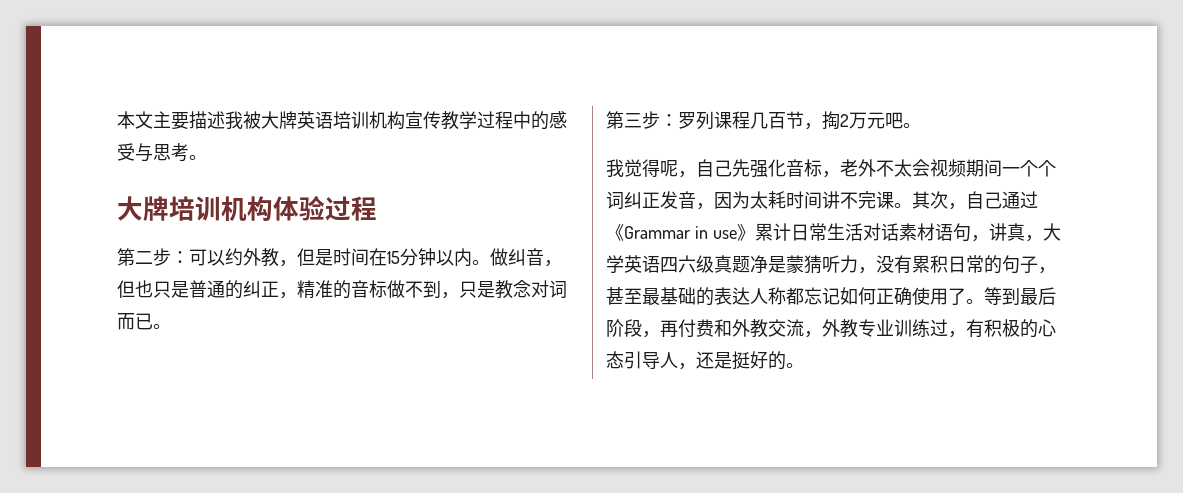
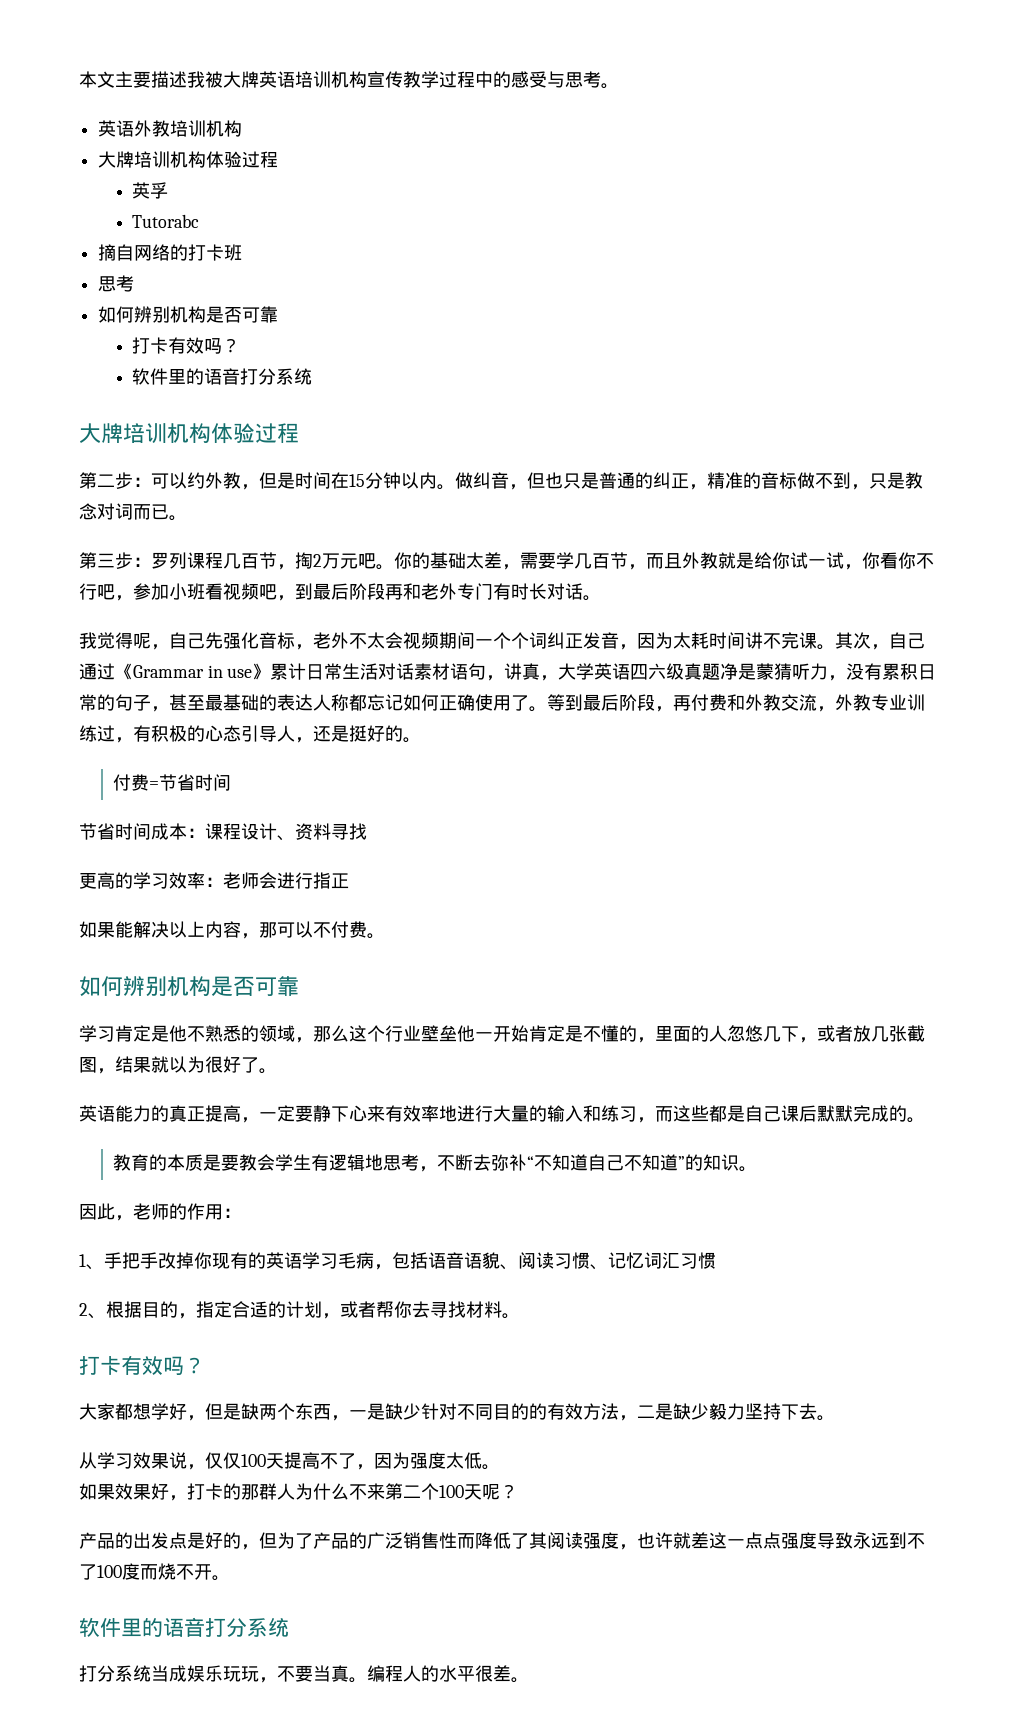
+ 英语外教培训机构
+ 大牌培训机构体验过程
+ 英孚
+ Tutorabc
+ 摘自网络的打卡班
+ 思考
+ 如何辨别机构是否可靠
+ 打卡有效吗？
+ 软件里的语音打分系统
+ 你的基础太差，需要学几百节，而且外教就是给你试一试，你看你不行吧，参加小班看视频吧，到最后阶段再和老外专门有时长对话。
+ 付费=节省时间
+ 节省时间成本：课程设计、资料寻找
+ 更高的学习效率：老师会进行指正
+ 如果能解决以上内容，那可以不付费。
+ 如何辨别机构是否可靠
+ 学习肯定是他不熟悉的领域，那么这个行业壁垒他一开始肯定是不懂的，里面的人忽悠几下，或者放几张截图，结果就以为很好了。
+ 英语能力的真正提高，一定要静下心来有效率地进行大量的输入和练习，而这些都是自己课后默默完成的。
+ 教育的本质是要教会学生有逻辑地思考，不断去弥补“不知道自己不知道”的知识。
+ 因此，老师的作用：
+ 1、手把手改掉你现有的英语学习毛病，包括语音语貌、阅读习惯、记忆词汇习惯
+ 2、根据目的，指定合适的计划，或者帮你去寻找材料。
+ 打卡有效吗？
+ 大家都想学好，但是缺两个东西，一是缺少针对不同目的的有效方法，二是缺少毅力坚持下去。
+ 从学习效果说，仅仅100天提高不了，因为强度太低。
+ 如果效果好，打卡的那群人为什么不来第二个100天呢？
+ 产品的出发点是好的，但为了产品的广泛销售性而降低了其阅读强度，也许就差这一点点强度导致永远到不了100度而烧不开。
+ 软件里的语音打分系统
+ 打分系统当成娱乐玩玩，不要当真。编程人的水平很差。

